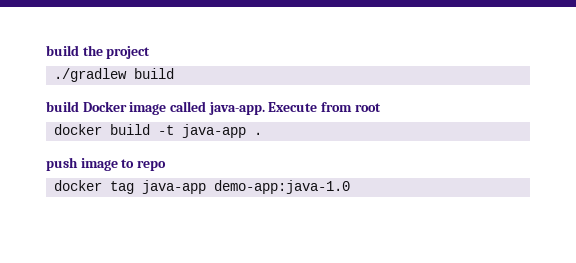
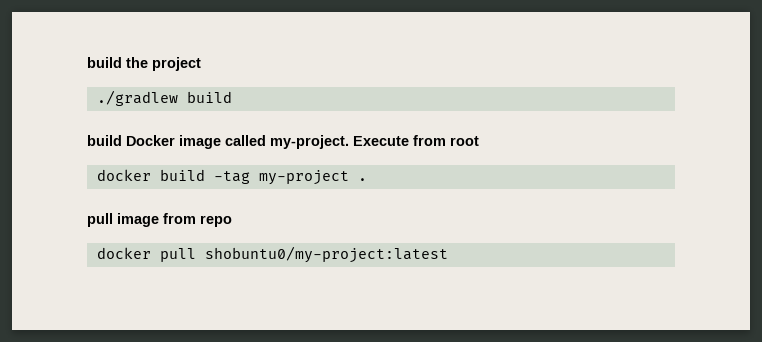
- build Docker image called java-app.
+ build Docker image called my-project.
- docker build -t java-app .
+ docker build -tag my-project .
- push image to repo
+ pull image from repo
- docker tag java-app demo-app:java-1.0
+ docker pull shobuntu0/my-project:latest

